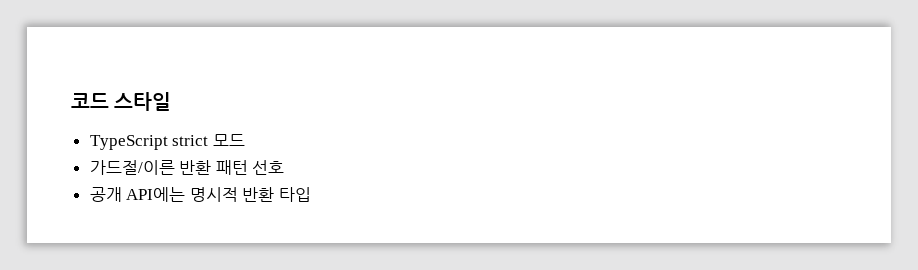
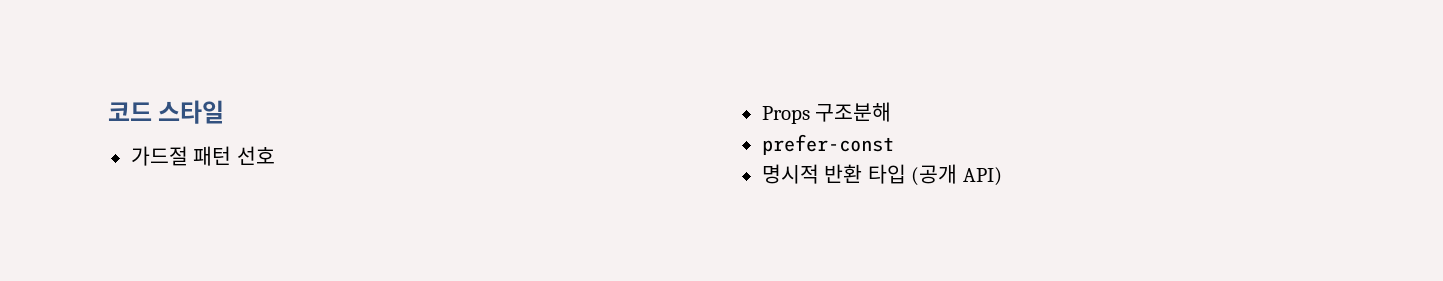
- TypeScript strict 모드
- 가드절/이른 반환 패턴 선호
+ 가드절 패턴 선호
- 공개 API에는 명시적 반환 타입
+ Props 구조분해
+ prefer-const
+ 명시적 반환 타입 (공개 API)

